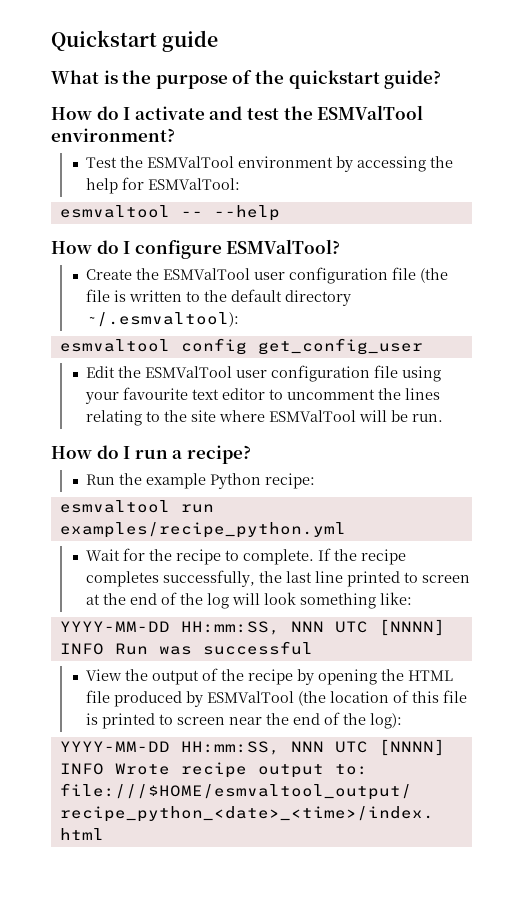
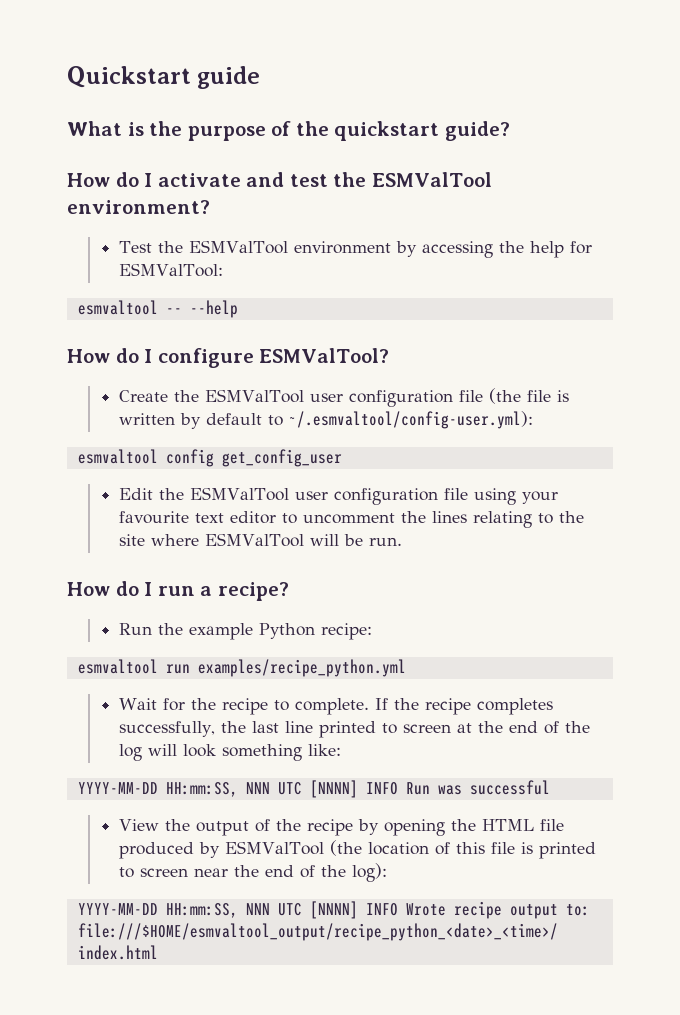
- Create the ESMValTool user configuration file (the file is written to the default directory ~/.esmvaltool):
+ Create the ESMValTool user configuration file (the file is written by default to ~/.esmvaltool/config-user.yml):

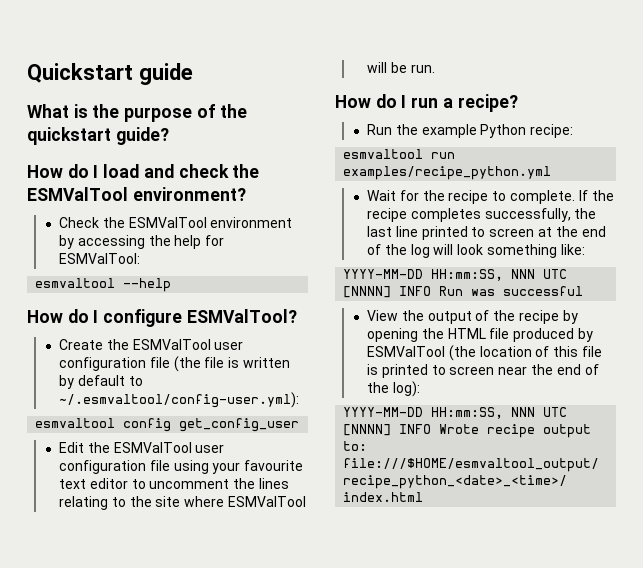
- How do I activate and test the ESMValTool environment?
+ How do I load and check the ESMValTool environment?
- Test the ESMValTool environment by accessing the help for ESMValTool:
+ Check the ESMValTool environment by accessing the help for ESMValTool:
- esmvaltool -- --help
+ esmvaltool --help

